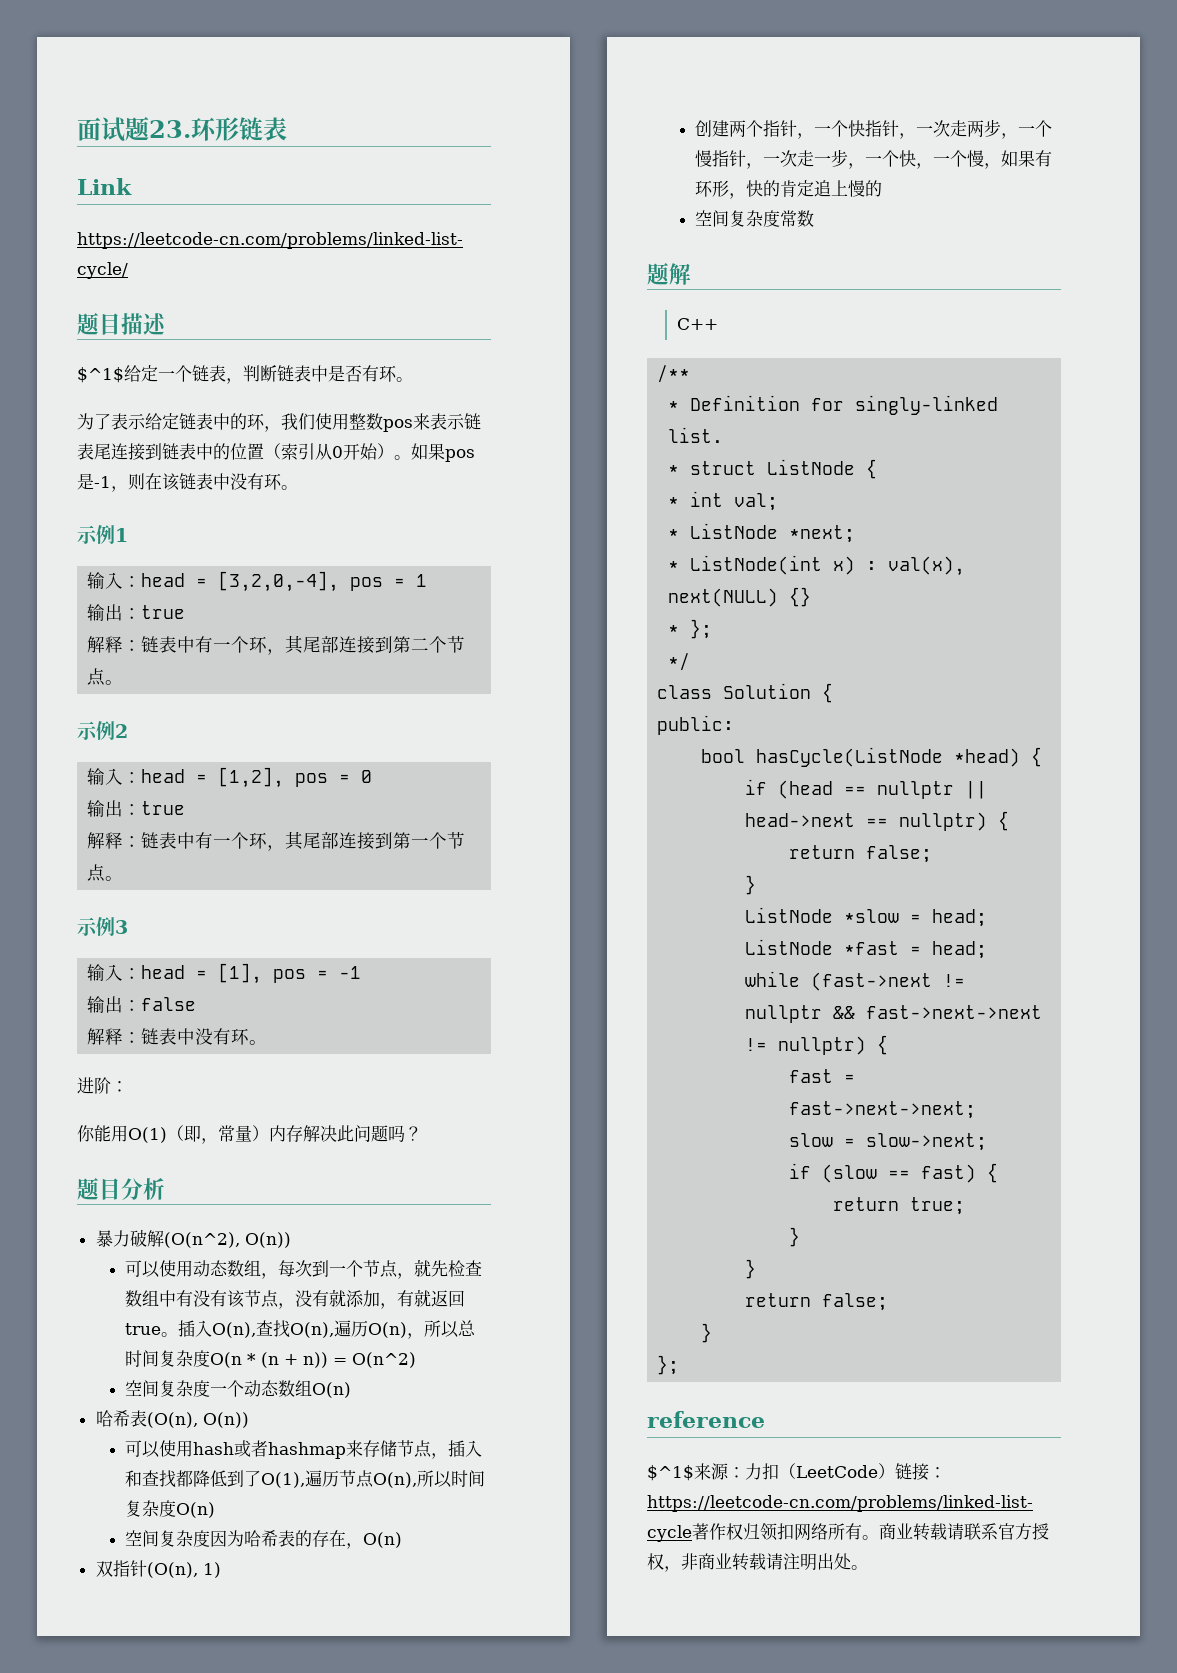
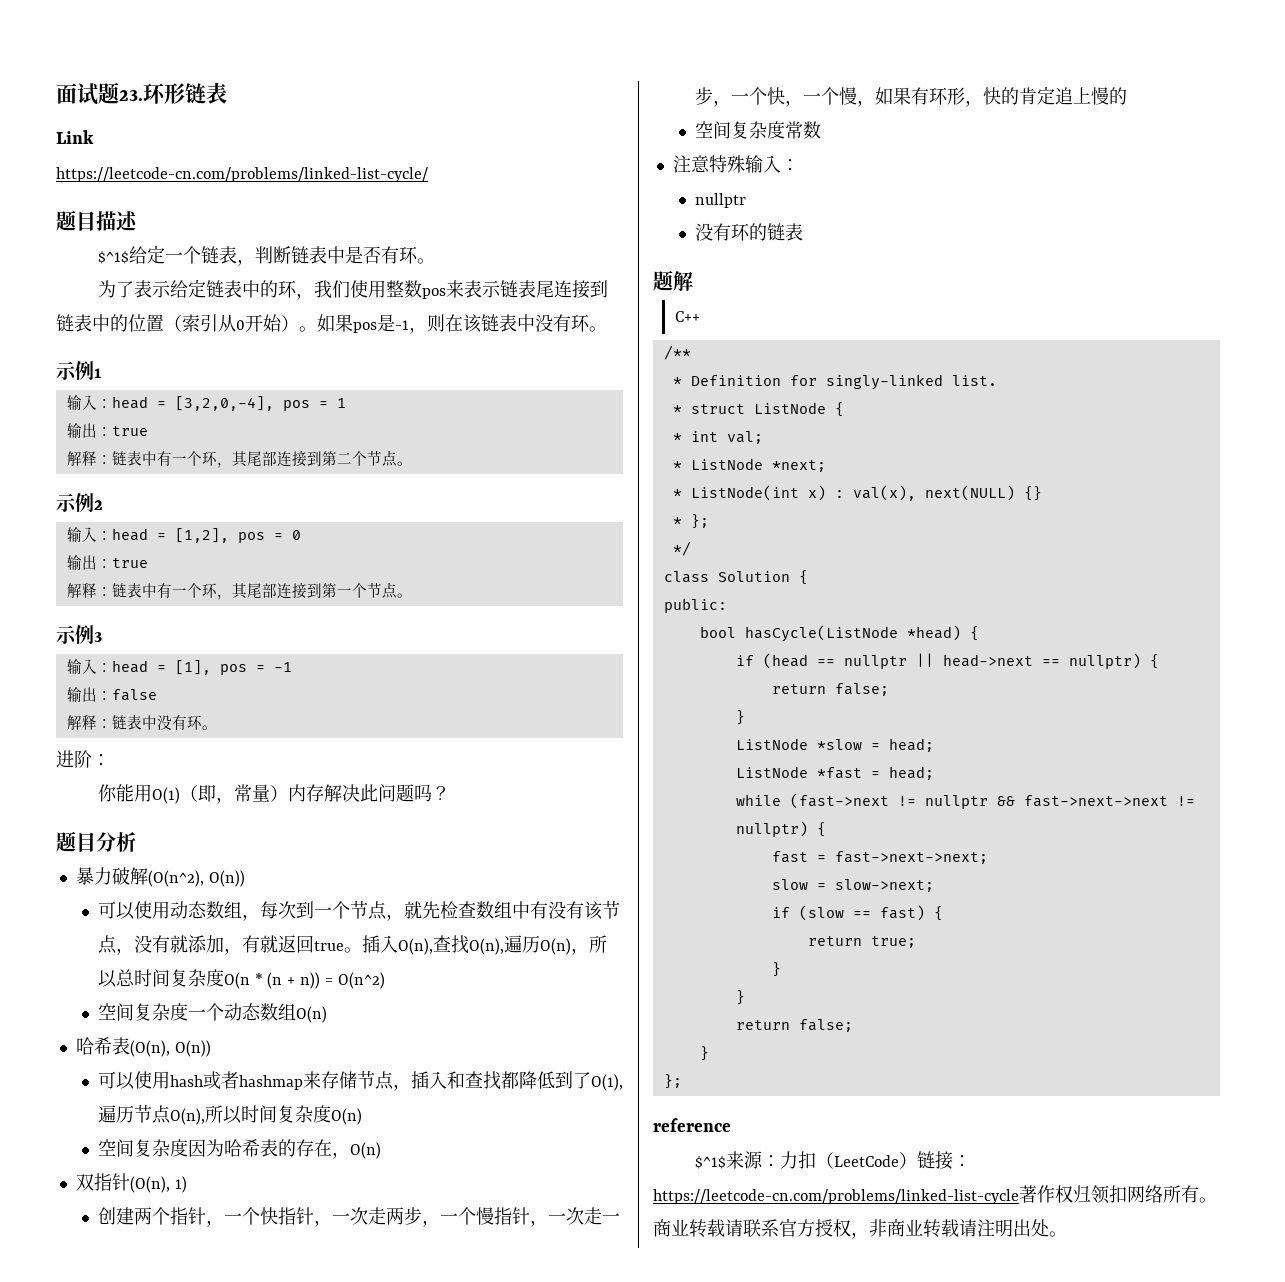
+ 注意特殊输入：
+ nullptr
+ 没有环的链表

